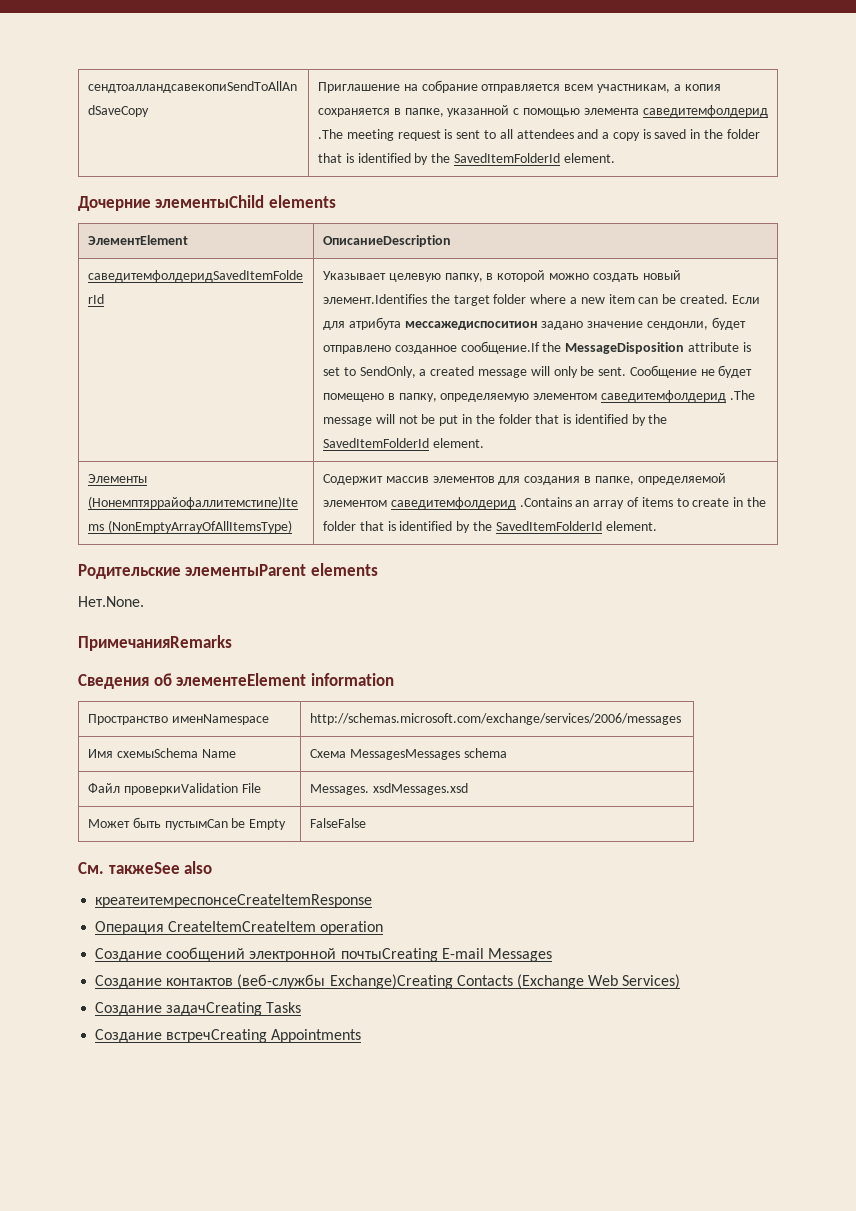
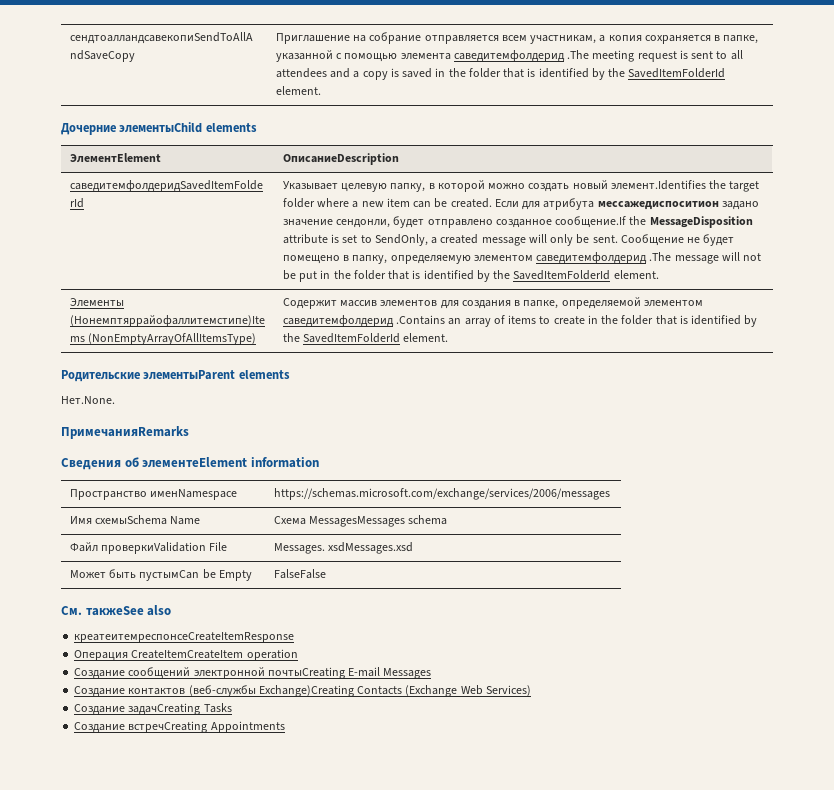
- Пространство именNamespace | http://schemas.microsoft.com/exchange/services/2006/messages
+ Пространство именNamespace | https://schemas.microsoft.com/exchange/services/2006/messages

